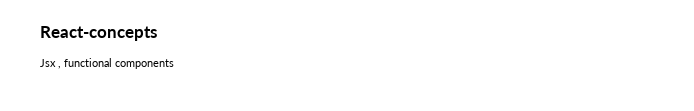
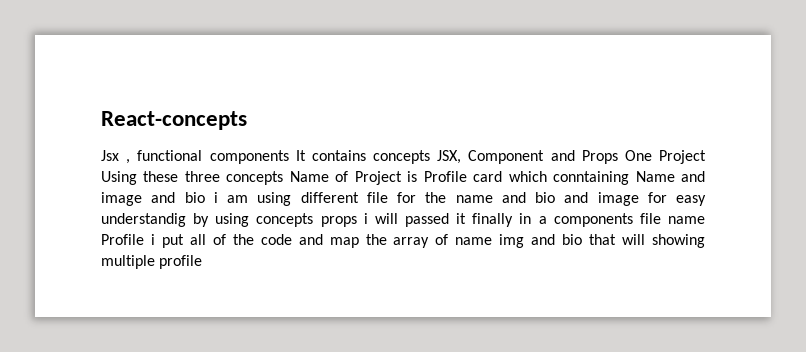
- Jsx , functional components
+ Jsx , functional components It contains concepts JSX, Component and Props One Project Using these three concepts Name of Project is Profile card which conntaining Name and image and bio i am using different file for the name and bio and image for easy understandig by using concepts props i will passed it finally in a components file name Profile i put all of the code and map the array of name img and bio that will showing multiple profile

